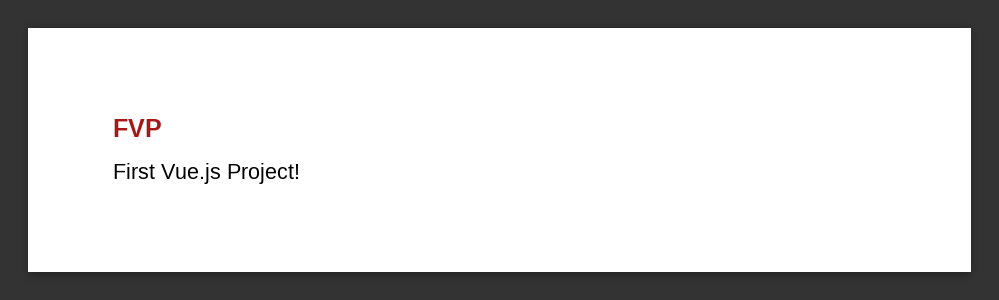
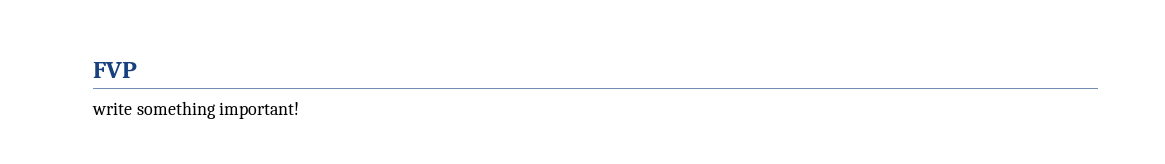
- First Vue.js Project!
+ write something important!

